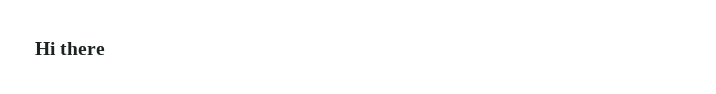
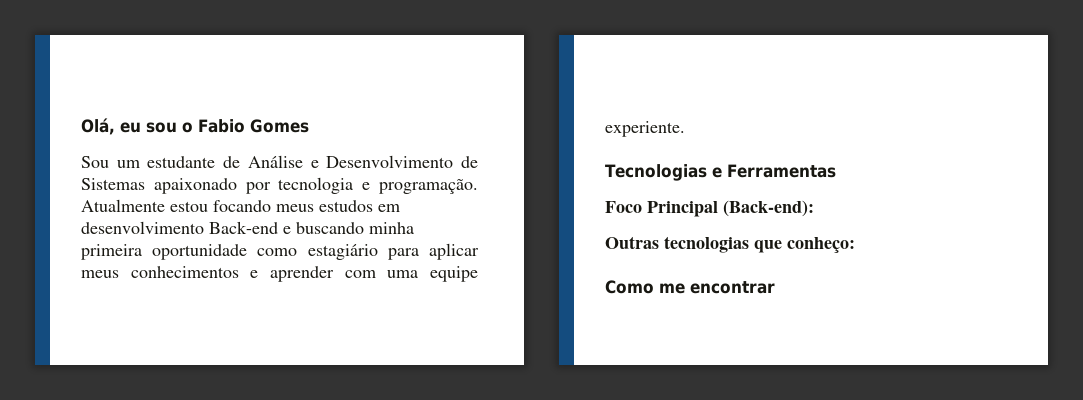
- Hi there
+ Olá, eu sou o Fabio Gomes
+ Sou um estudante de Análise e Desenvolvimento de Sistemas apaixonado por tecnologia e programação. Atualmente estou focando meus estudos em desenvolvimento Back-end e buscando minha primeira oportunidade como estagiário para aplicar meus conhecimentos e aprender com uma equipe experiente.
+ Tecnologias e Ferramentas
+ Foco Principal (Back-end):
+ Outras tecnologias que conheço:
+ Como me encontrar

